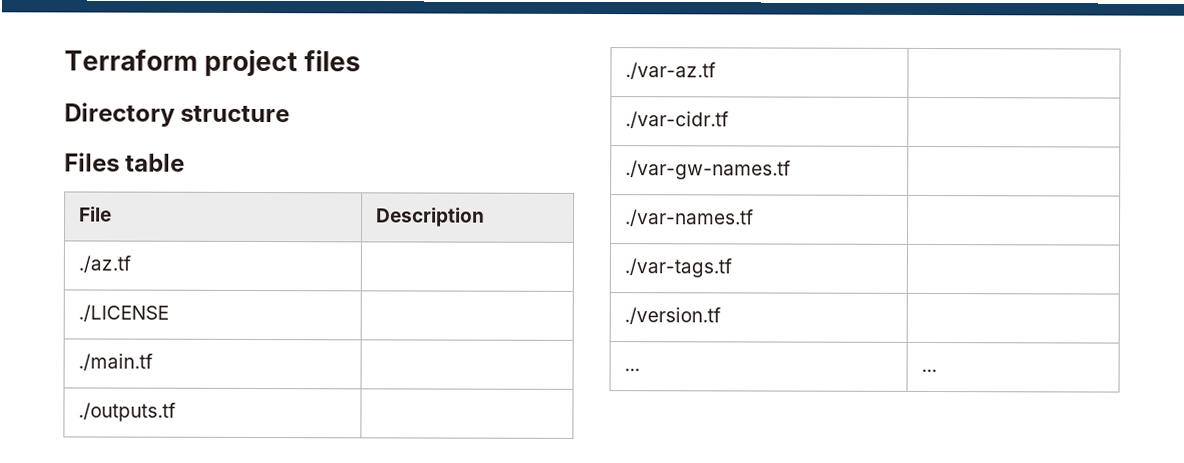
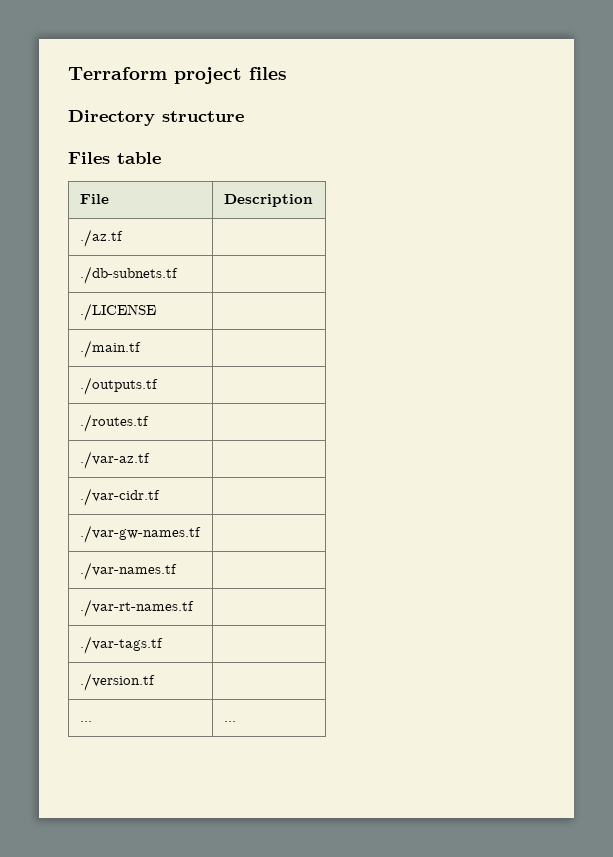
+ ./db-subnets.tf |
+ ./routes.tf |
+ ./var-rt-names.tf |

